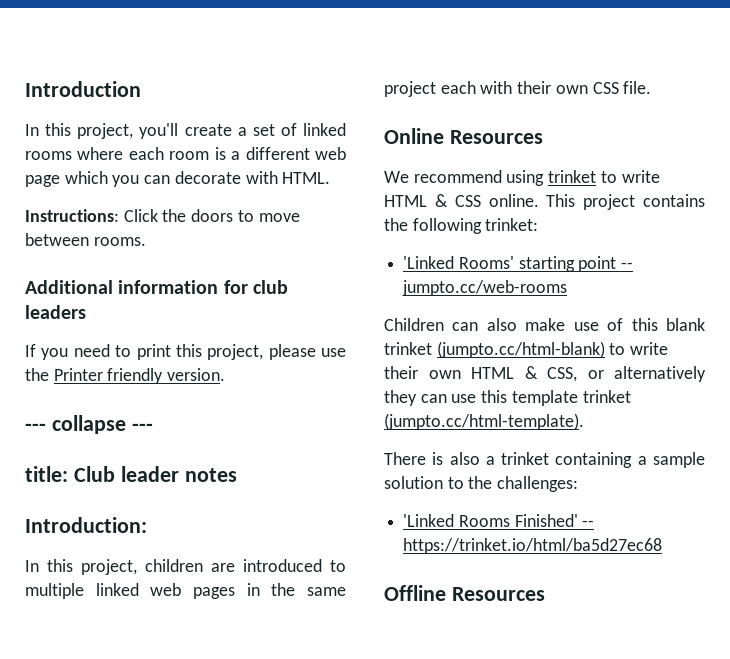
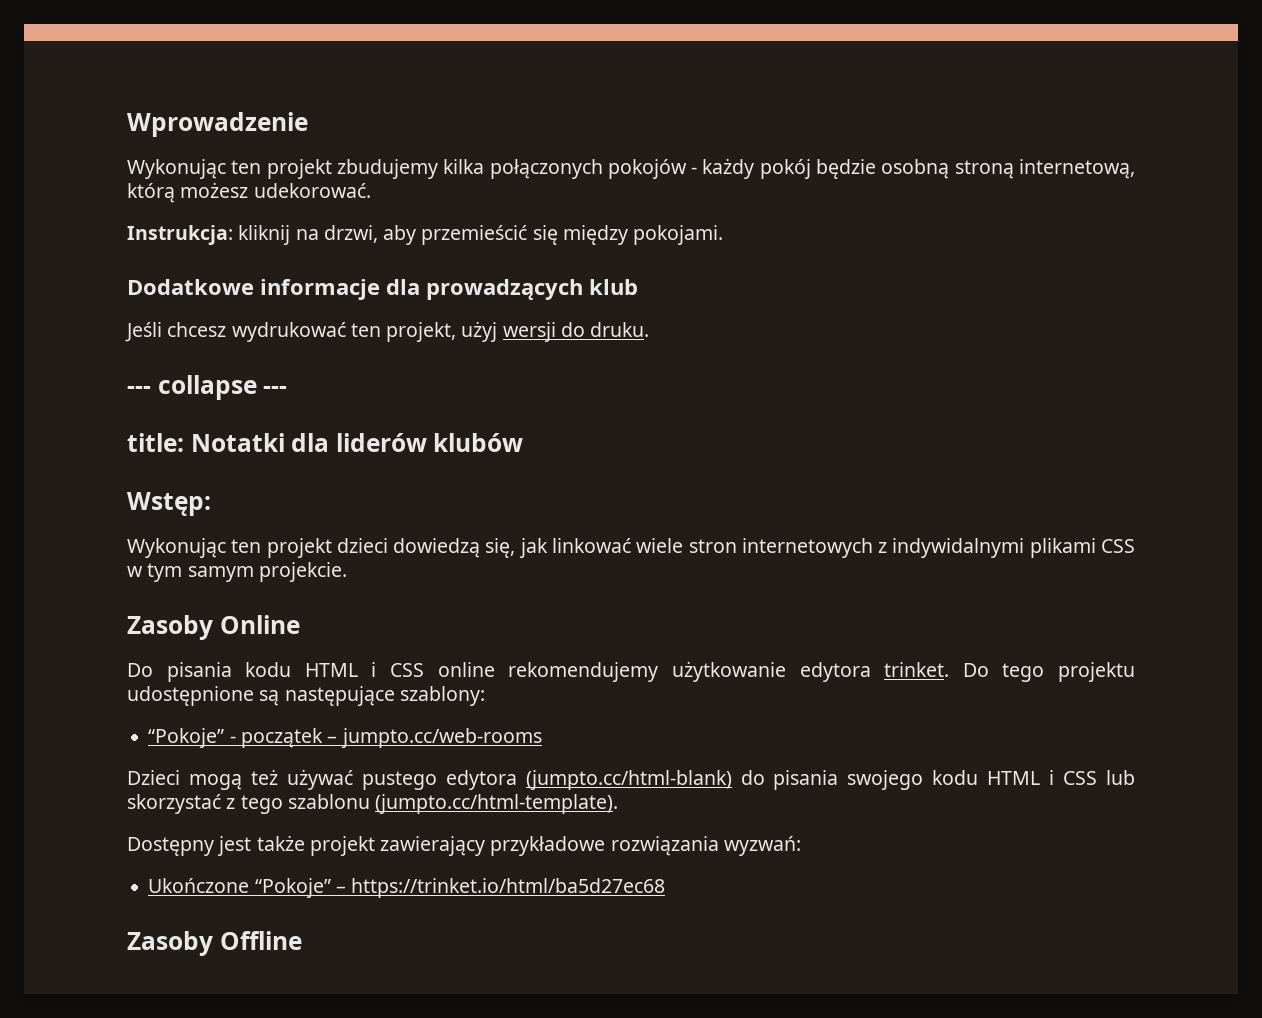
- Introduction
- In this project, you'll create a set of linked rooms where each room is a different web page which you can decorate with HTML.
- Instructions: Click the doors to move between rooms.
- Additional information for club leaders
- If you need to print this project, please use the Printer friendly version.
+ Wprowadzenie
+ Wykonując ten projekt zbudujemy kilka połączonych pokojów - każdy pokój będzie osobną stroną internetową, którą możesz udekorować.
+ Instrukcja: kliknij na drzwi, aby przemieścić się między pokojami.
+ Dodatkowe informacje dla prowadzących klub
+ Jeśli chcesz wydrukować ten projekt, użyj wersji do druku.
  --- collapse ---
- title: Club leader notes
- Introduction:
- In this project, children are introduced to multiple linked web pages in the same project each with their own CSS file.
- Online Resources
- We recommend using trinket to write HTML & CSS online. This project contains the following trinket:
- 'Linked Rooms' starting point -- jumpto.cc/web-rooms
- Children can also make use of this blank trinket (jumpto.cc/html-blank) to write their own HTML & CSS, or alternatively they can use this template trinket (jumpto.cc/html-template).
- There is also a trinket containing a sample solution to the challenges:
- 'Linked Rooms Finished' -- https://trinket.io/html/ba5d27ec68
+ title: Notatki dla liderów klubów
+ Wstęp:
+ Wykonując ten projekt dzieci dowiedzą się, jak linkować wiele stron internetowych z indywidalnymi plikami CSS w tym samym projekcie.
+ Zasoby Online
+ Do pisania kodu HTML i CSS online rekomendujemy użytkowanie edytora trinket. Do tego projektu udostępnione są następujące szablony:
+ “Pokoje” - początek – jumpto.cc/web-rooms
+ Dzieci mogą też używać pustego edytora (jumpto.cc/html-blank) do pisania swojego kodu HTML i CSS lub skorzystać z tego szablonu (jumpto.cc/html-template).
+ Dostępny jest także projekt zawierający przykładowe rozwiązania wyzwań:
+ Ukończone “Pokoje” – https://trinket.io/html/ba5d27ec68
- Offline Resources
+ Zasoby Offline

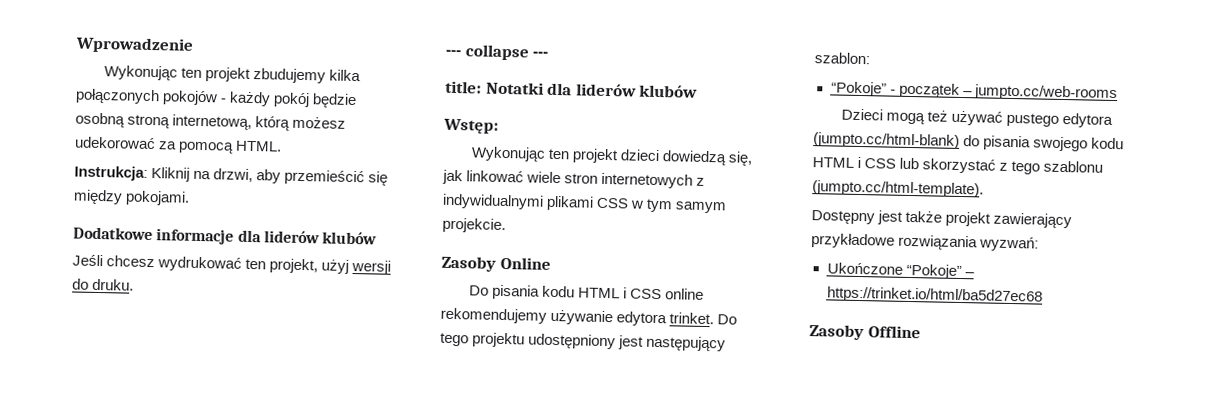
- Wykonując ten projekt zbudujemy kilka połączonych pokojów - każdy pokój będzie osobną stroną internetową, którą możesz udekorować.
+ Wykonując ten projekt zbudujemy kilka połączonych pokojów - każdy pokój będzie osobną stroną internetową, którą możesz udekorować za pomocą HTML.
- Instrukcja: kliknij na drzwi, aby przemieścić się między pokojami.
+ Instrukcja: Kliknij na drzwi, aby przemieścić się między pokojami.
- Dodatkowe informacje dla prowadzących klub
+ Dodatkowe informacje dla liderów klubów
- Wykonując ten projekt dzieci dowiedzą się, jak linkować wiele stron internetowych z indywidalnymi plikami CSS w tym samym projekcie.
+ Wykonując ten projekt dzieci dowiedzą się, jak linkować wiele stron internetowych z indywidualnymi plikami CSS w tym samym projekcie.
- Do pisania kodu HTML i CSS online rekomendujemy użytkowanie edytora trinket.
+ Do pisania kodu HTML i CSS online rekomendujemy używanie edytora trinket.
- Do tego projektu udostępnione są następujące szablony:
+ Do tego projektu udostępniony jest następujący szablon:

